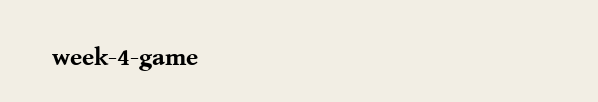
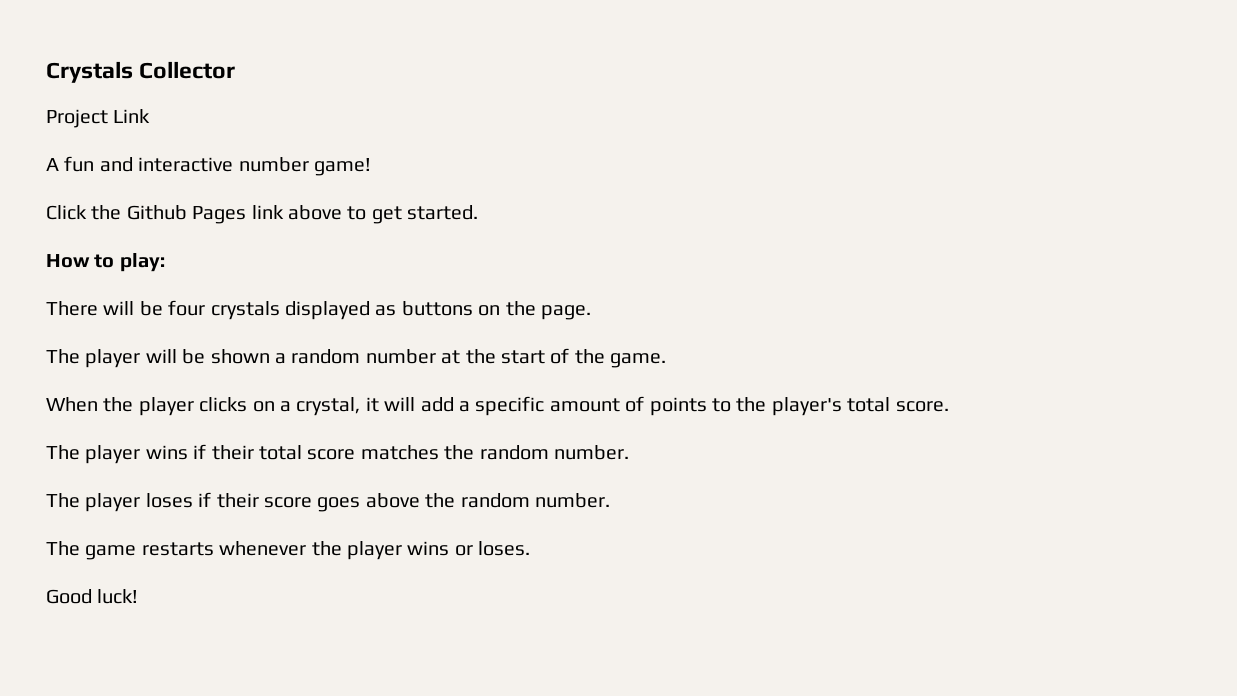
- week-4-game
+ Crystals Collector
+ Project Link
+ A fun and interactive number game!
+ Click the Github Pages link above to get started.
+ How to play:
+ There will be four crystals displayed as buttons on the page.
+ The player will be shown a random number at the start of the game.
+ When the player clicks on a crystal, it will add a specific amount of points to the player's total score.
+ The player wins if their total score matches the random number.
+ The player loses if their score goes above the random number.
+ The game restarts whenever the player wins or loses.
+ Good luck!

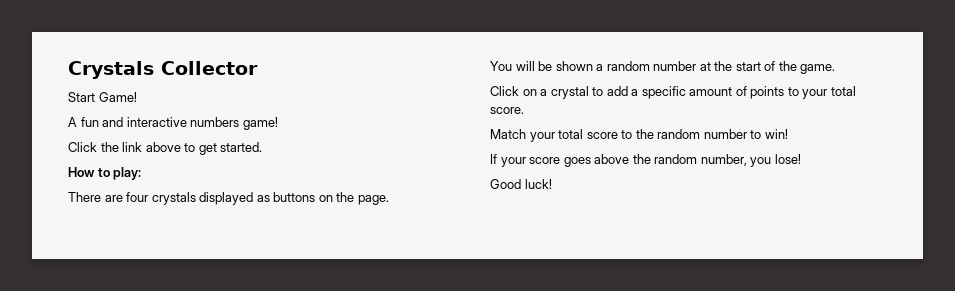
- Project Link
+ Start Game!
- A fun and interactive number game!
+ A fun and interactive numbers game!
- Click the Github Pages link above to get started.
+ Click the link above to get started.
- There will be four crystals displayed as buttons on the page.
+ There are four crystals displayed as buttons on the page.
- The player will be shown a random number at the start of the game.
+ You will be shown a random number at the start of the game.
- When the player clicks on a crystal, it will add a specific amount of points to the player's total score.
+ Click on a crystal to add a specific amount of points to your total score.
- The player wins if their total score matches the random number.
- The player loses if their score goes above the random number.
- The game restarts whenever the player wins or loses.
+ Match your total score to the random number to win!
+ If your score goes above the random number, you lose!

